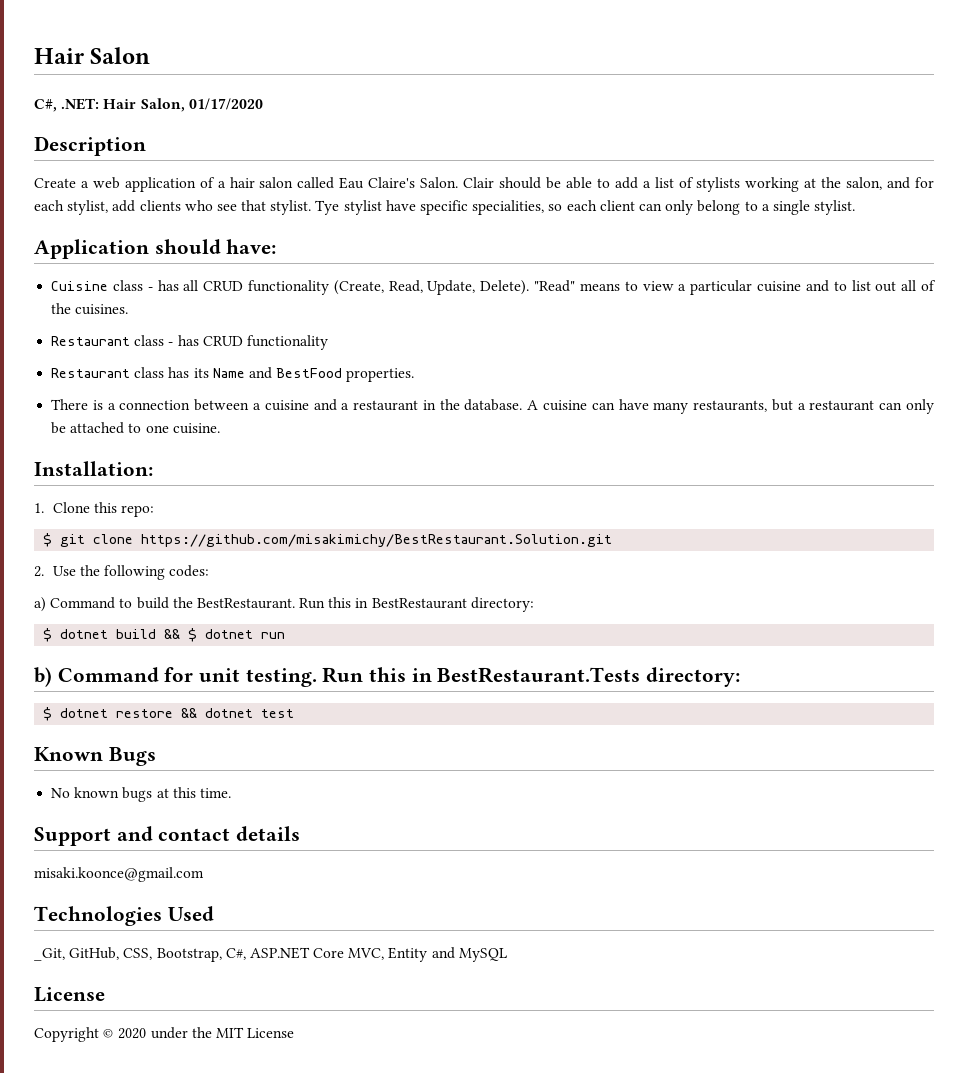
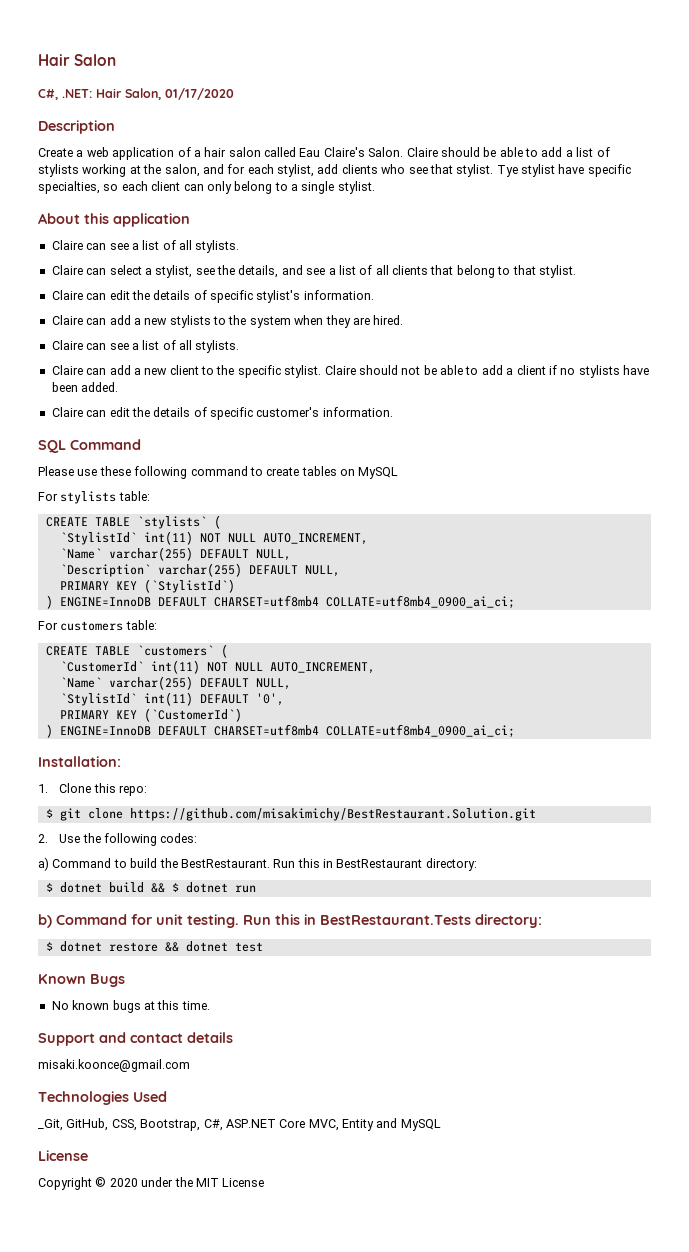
- Clair should be able to add a list of stylists working at the salon, and for each stylist, add clients who see that stylist.
+ Claire should be able to add a list of stylists working at the salon, and for each stylist, add clients who see that stylist.
- Tye stylist have specific specialities, so each client can only belong to a single stylist.
+ Tye stylist have specific specialties, so each client can only belong to a single stylist.
- Application should have:
- Cuisine class - has all CRUD functionality (Create, Read, Update, Delete). "Read" means to view a particular cuisine and to list out all of the cuisines.
- Restaurant class - has CRUD functionality
- Restaurant class has its Name and BestFood properties.
- There is a connection between a cuisine and a restaurant in the database. A cuisine can have many restaurants, but a restaurant can only be attached to one cuisine.
+ About this application
+ Claire can see a list of all stylists.
+ Claire can select a stylist, see the details, and see a list of all clients that belong to that stylist.
+ Claire can edit the details of specific stylist's information.
+ Claire can add a new stylists to the system when they are hired.
+ Claire can see a list of all stylists.
+ Claire can add a new client to the specific stylist. Claire should not be able to add a client if no stylists have been added.
+ Claire can edit the details of specific customer's information.
+ SQL Command
+ Please use these following command to create tables on MySQL
+ For stylists table:
+ CREATE TABLE `stylists` (
+ `StylistId` int(11) NOT NULL AUTO_INCREMENT,
+ `Name` varchar(255) DEFAULT NULL,
+ `Description` varchar(255) DEFAULT NULL,
+ PRIMARY KEY (`StylistId`)
+ ) ENGINE=InnoDB DEFAULT CHARSET=utf8mb4 COLLATE=utf8mb4_0900_ai_ci;
+ For customers table:
+ CREATE TABLE `customers` (
+ `CustomerId` int(11) NOT NULL AUTO_INCREMENT,
+ `Name` varchar(255) DEFAULT NULL,
+ `StylistId` int(11) DEFAULT '0',
+ PRIMARY KEY (`CustomerId`)
+ ) ENGINE=InnoDB DEFAULT CHARSET=utf8mb4 COLLATE=utf8mb4_0900_ai_ci;

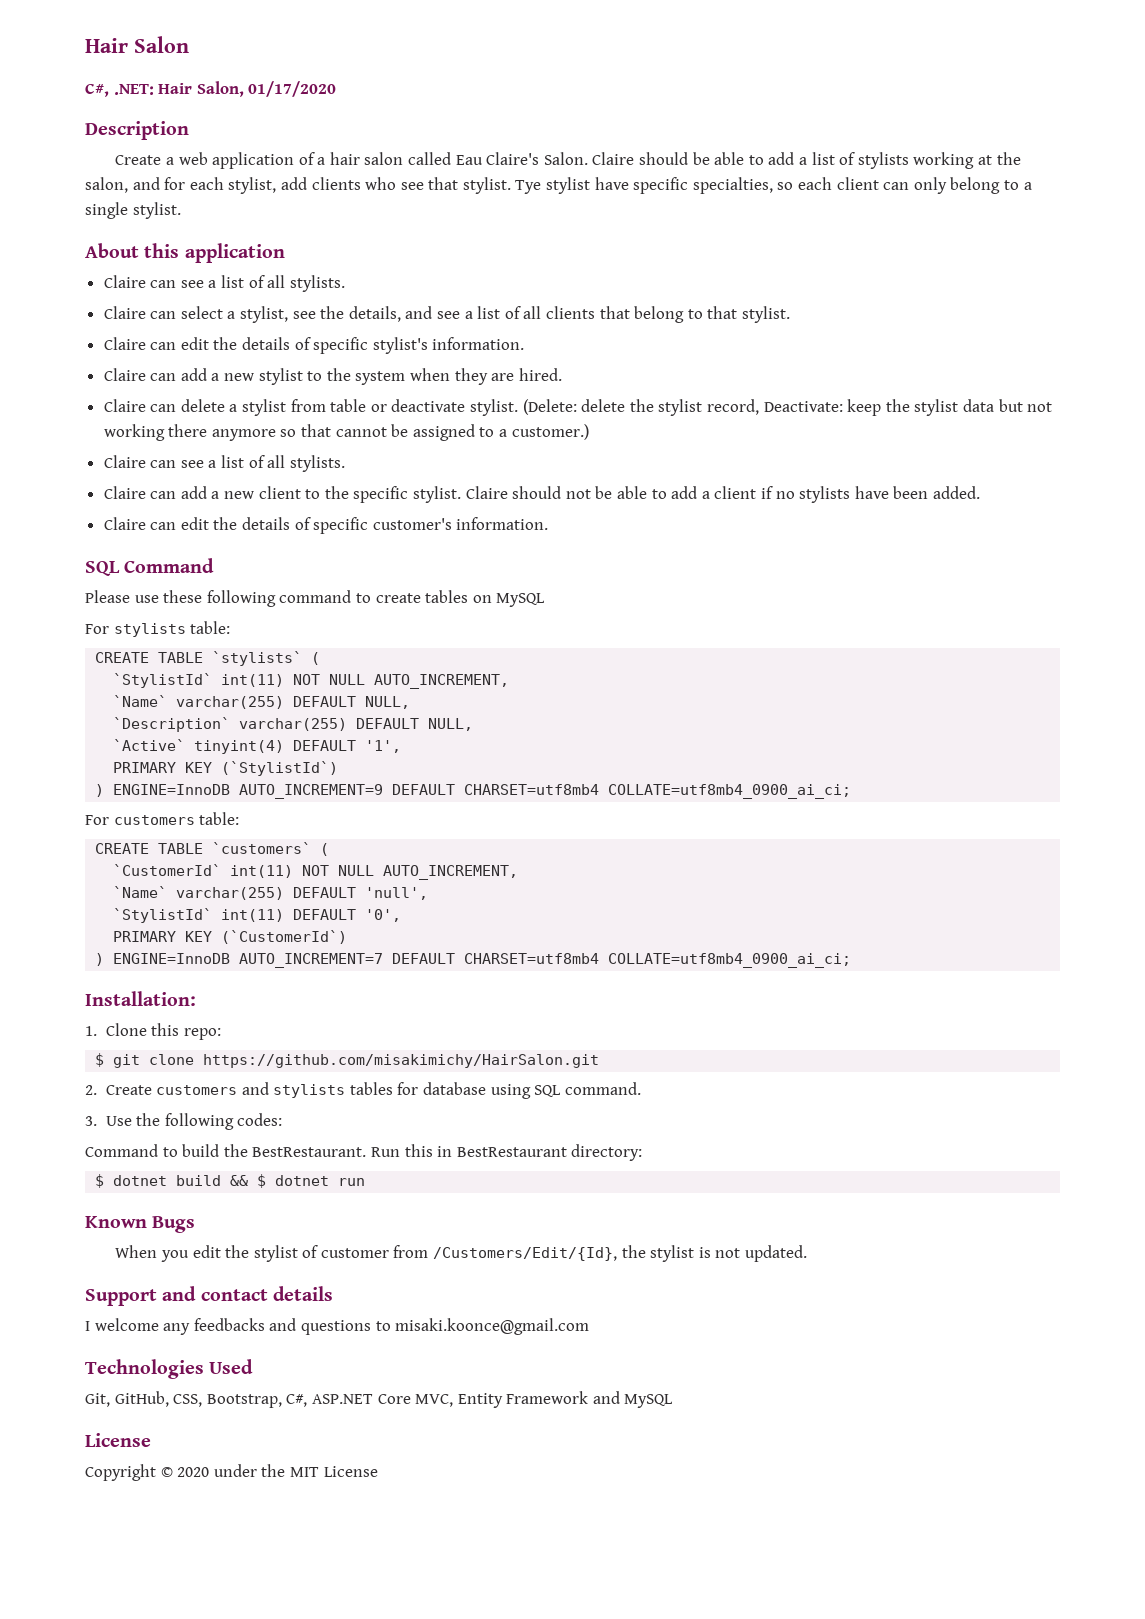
- Claire can add a new stylists to the system when they are hired.
+ Claire can add a new stylist to the system when they are hired.
+ Claire can delete a stylist from table or deactivate stylist. (Delete: delete the stylist record, Deactivate: keep the stylist data but not working there anymore so that cannot be assigned to a customer.)
+ `Active` tinyint(4) DEFAULT '1',
  PRIMARY KEY (`StylistId`)
- ) ENGINE=InnoDB DEFAULT CHARSET=utf8mb4 COLLATE=utf8mb4_0900_ai_ci;
+ ) ENGINE=InnoDB AUTO_INCREMENT=9 DEFAULT CHARSET=utf8mb4 COLLATE=utf8mb4_0900_ai_ci;
  `CustomerId` int(11) NOT NULL AUTO_INCREMENT,
- `Name` varchar(255) DEFAULT NULL,
+ `Name` varchar(255) DEFAULT 'null',
  PRIMARY KEY (`CustomerId`)
- ) ENGINE=InnoDB DEFAULT CHARSET=utf8mb4 COLLATE=utf8mb4_0900_ai_ci;
+ ) ENGINE=InnoDB AUTO_INCREMENT=7 DEFAULT CHARSET=utf8mb4 COLLATE=utf8mb4_0900_ai_ci;
- $ git clone https://github.com/misakimichy/BestRestaurant.Solution.git
- 2. Use the following codes:
+ $ git clone https://github.com/misakimichy/HairSalon.git
+ 2. Create customers and stylists tables for database using SQL command.
+ 3. Use the following codes:
- a) Command to build the BestRestaurant.
+ Command to build the BestRestaurant.
- b) Command for unit testing. Run this in BestRestaurant.Tests directory:
- $ dotnet restore && dotnet test
  Known Bugs
- No known bugs at this time.
+ When you edit the stylist of customer from /Customers/Edit/{Id}, the stylist is not updated.
  Support and contact details
- misaki.koonce@gmail.com
+ I welcome any feedbacks and questions to misaki.koonce@gmail.com
- _Git, GitHub, CSS, Bootstrap, C#, ASP.NET Core MVC, Entity and MySQL
+ Git, GitHub, CSS, Bootstrap, C#, ASP.NET Core MVC, Entity Framework and MySQL

